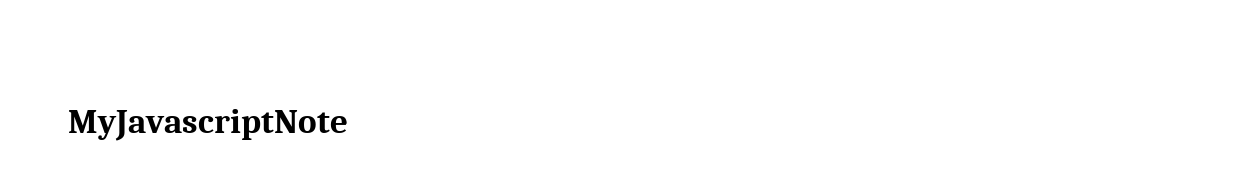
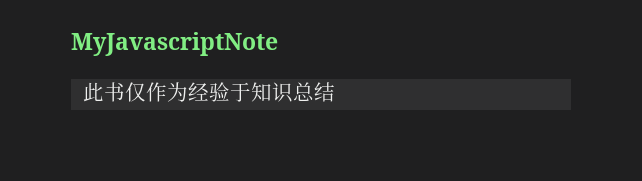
+ 此书仅作为经验于知识总结

